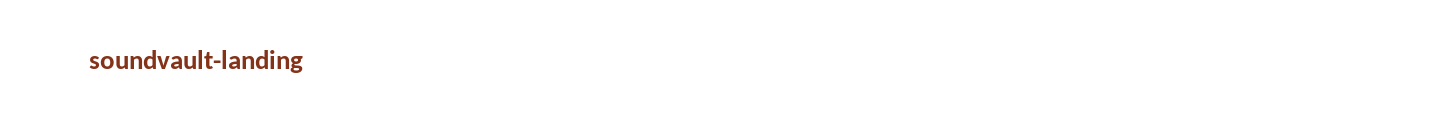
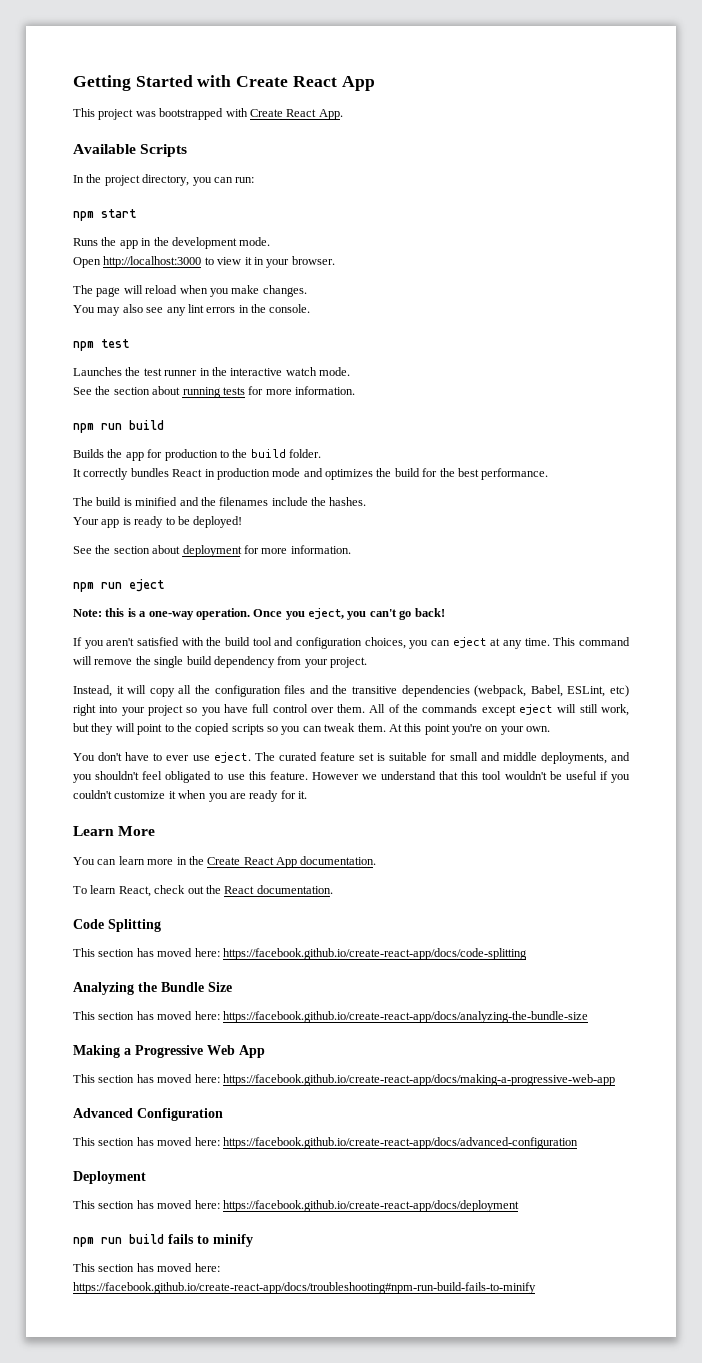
- soundvault-landing
+ Getting Started with Create React App
+ This project was bootstrapped with Create React App.
+ Available Scripts
+ In the project directory, you can run:
+ npm start
+ Runs the app in the development mode.
+ Open http://localhost:3000 to view it in your browser.
+ The page will reload when you make changes.
+ You may also see any lint errors in the console.
+ npm test
+ Launches the test runner in the interactive watch mode.
+ See the section about running tests for more information.
+ npm run build
+ Builds the app for production to the build folder.
+ It correctly bundles React in production mode and optimizes the build for the best performance.
+ The build is minified and the filenames include the hashes.
+ Your app is ready to be deployed!
+ See the section about deployment for more information.
+ npm run eject
+ Note: this is a one-way operation. Once you eject, you can't go back!
+ If you aren't satisfied with the build tool and configuration choices, you can eject at any time. This command will remove the single build dependency from your project.
+ Instead, it will copy all the configuration files and the transitive dependencies (webpack, Babel, ESLint, etc) right into your project so you have full control over them. All of the commands except eject will still work, but they will point to the copied scripts so you can tweak them. At this point you're on your own.
+ You don't have to ever use eject. The curated feature set is suitable for small and middle deployments, and you shouldn't feel obligated to use this feature. However we understand that this tool wouldn't be useful if you couldn't customize it when you are ready for it.
+ Learn More
+ You can learn more in the Create React App documentation.
+ To learn React, check out the React documentation.
+ Code Splitting
+ This section has moved here: https://facebook.github.io/create-react-app/docs/code-splitting
+ Analyzing the Bundle Size
+ This section has moved here: https://facebook.github.io/create-react-app/docs/analyzing-the-bundle-size
+ Making a Progressive Web App
+ This section has moved here: https://facebook.github.io/create-react-app/docs/making-a-progressive-web-app
+ Advanced Configuration
+ This section has moved here: https://facebook.github.io/create-react-app/docs/advanced-configuration
+ Deployment
+ This section has moved here: https://facebook.github.io/create-react-app/docs/deployment
+ npm run build fails to minify
+ This section has moved here: https://facebook.github.io/create-react-app/docs/troubleshooting#npm-run-build-fails-to-minify

